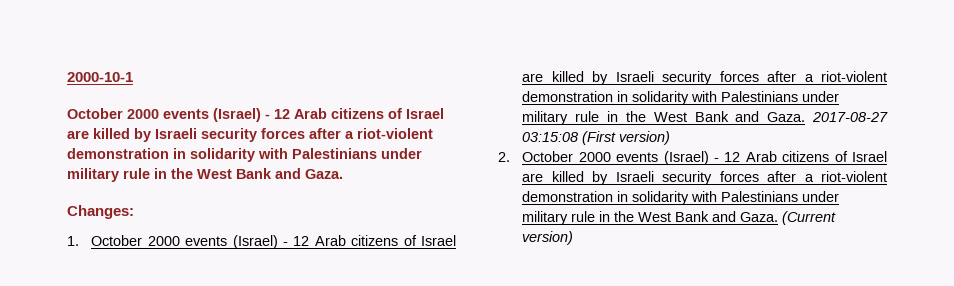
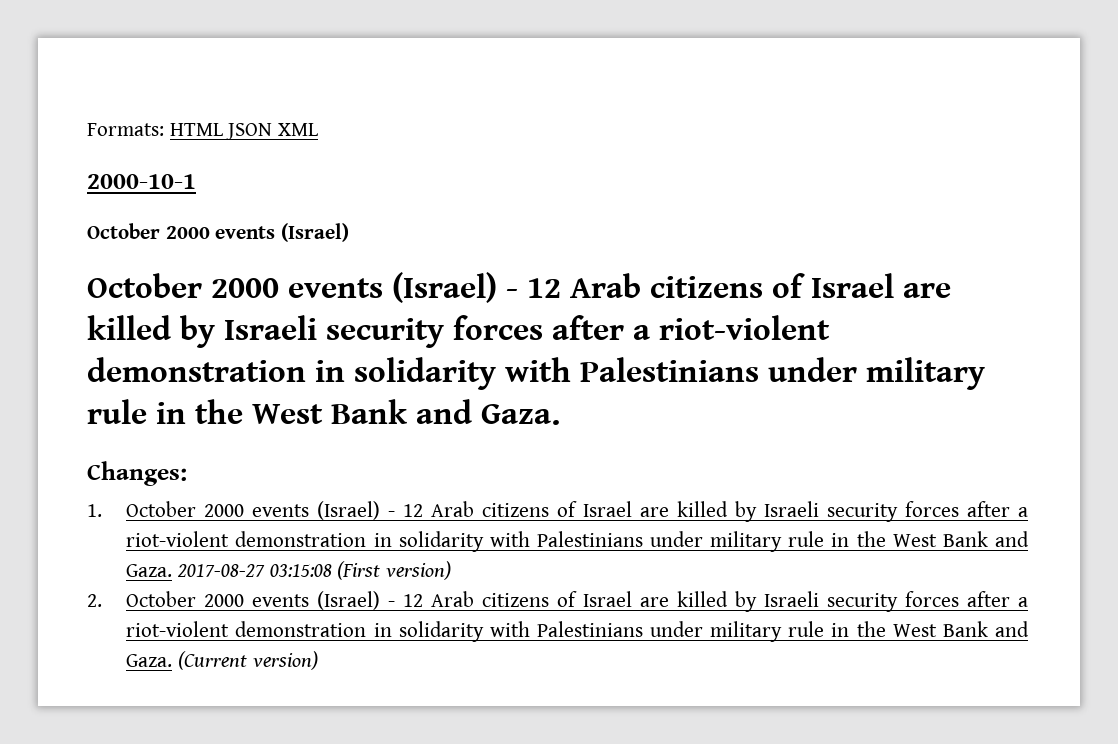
+ Formats: HTML JSON XML
  2000-10-1
+ October 2000 events (Israel)

